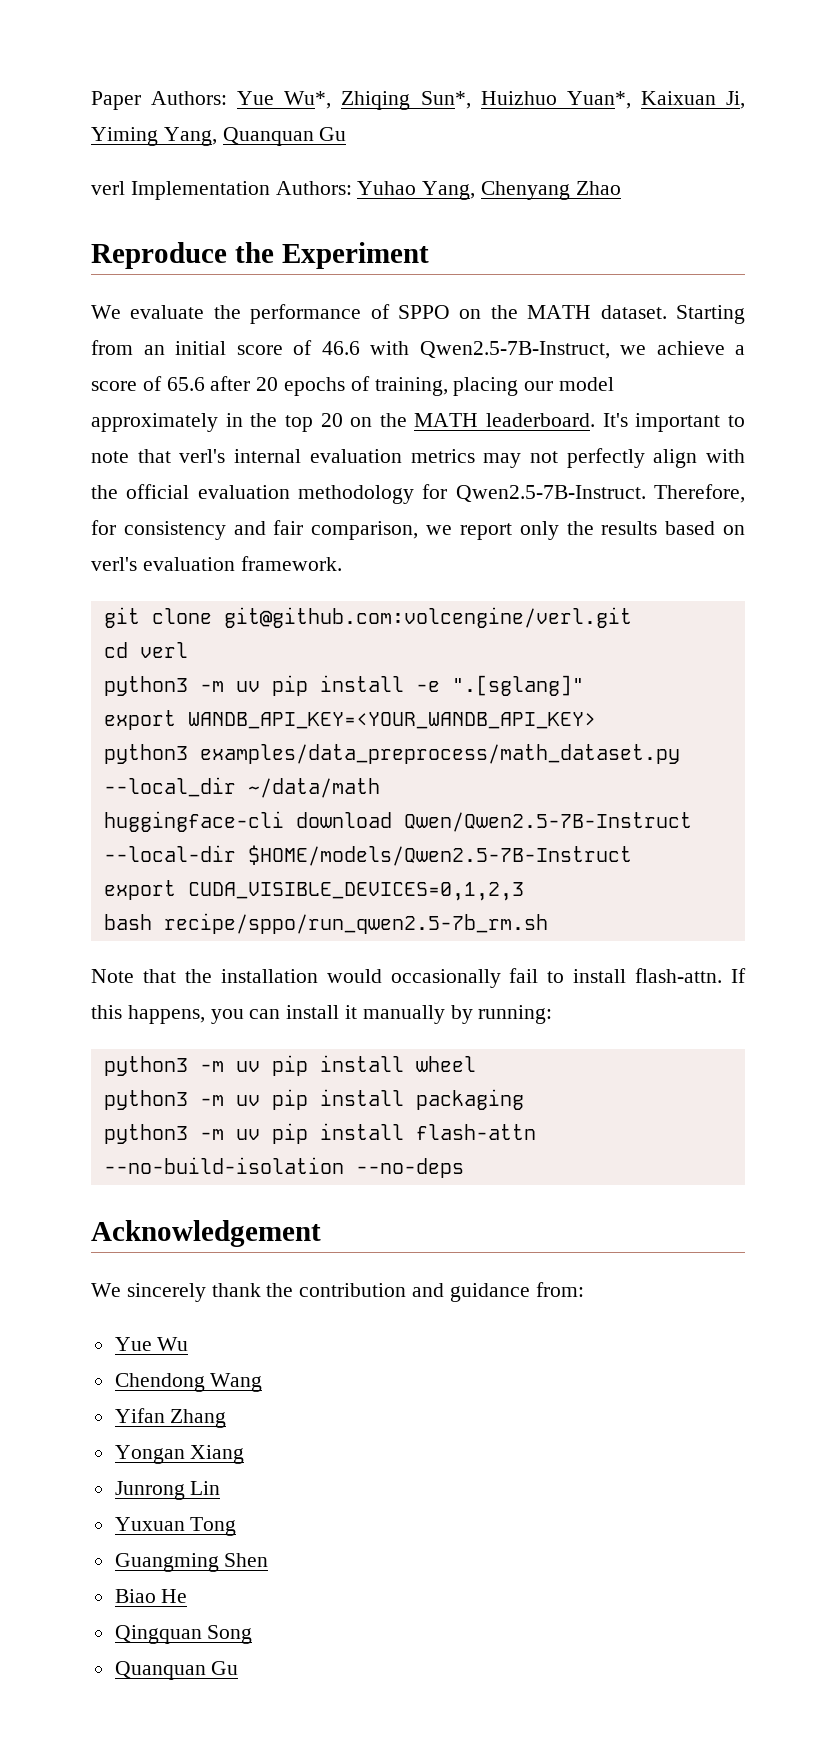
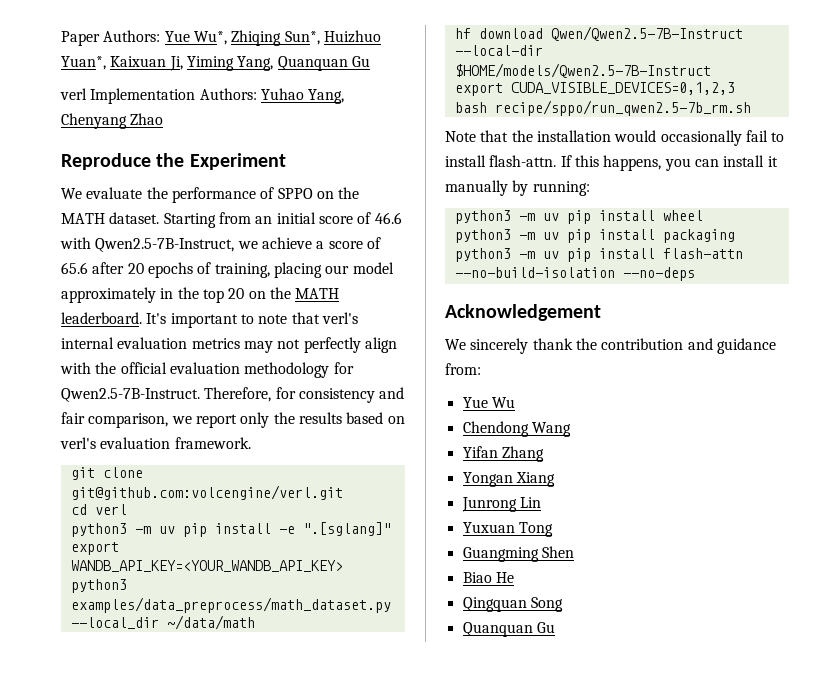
- huggingface-cli download Qwen/Qwen2.5-7B-Instruct --local-dir $HOME/models/Qwen2.5-7B-Instruct
+ hf download Qwen/Qwen2.5-7B-Instruct --local-dir $HOME/models/Qwen2.5-7B-Instruct

